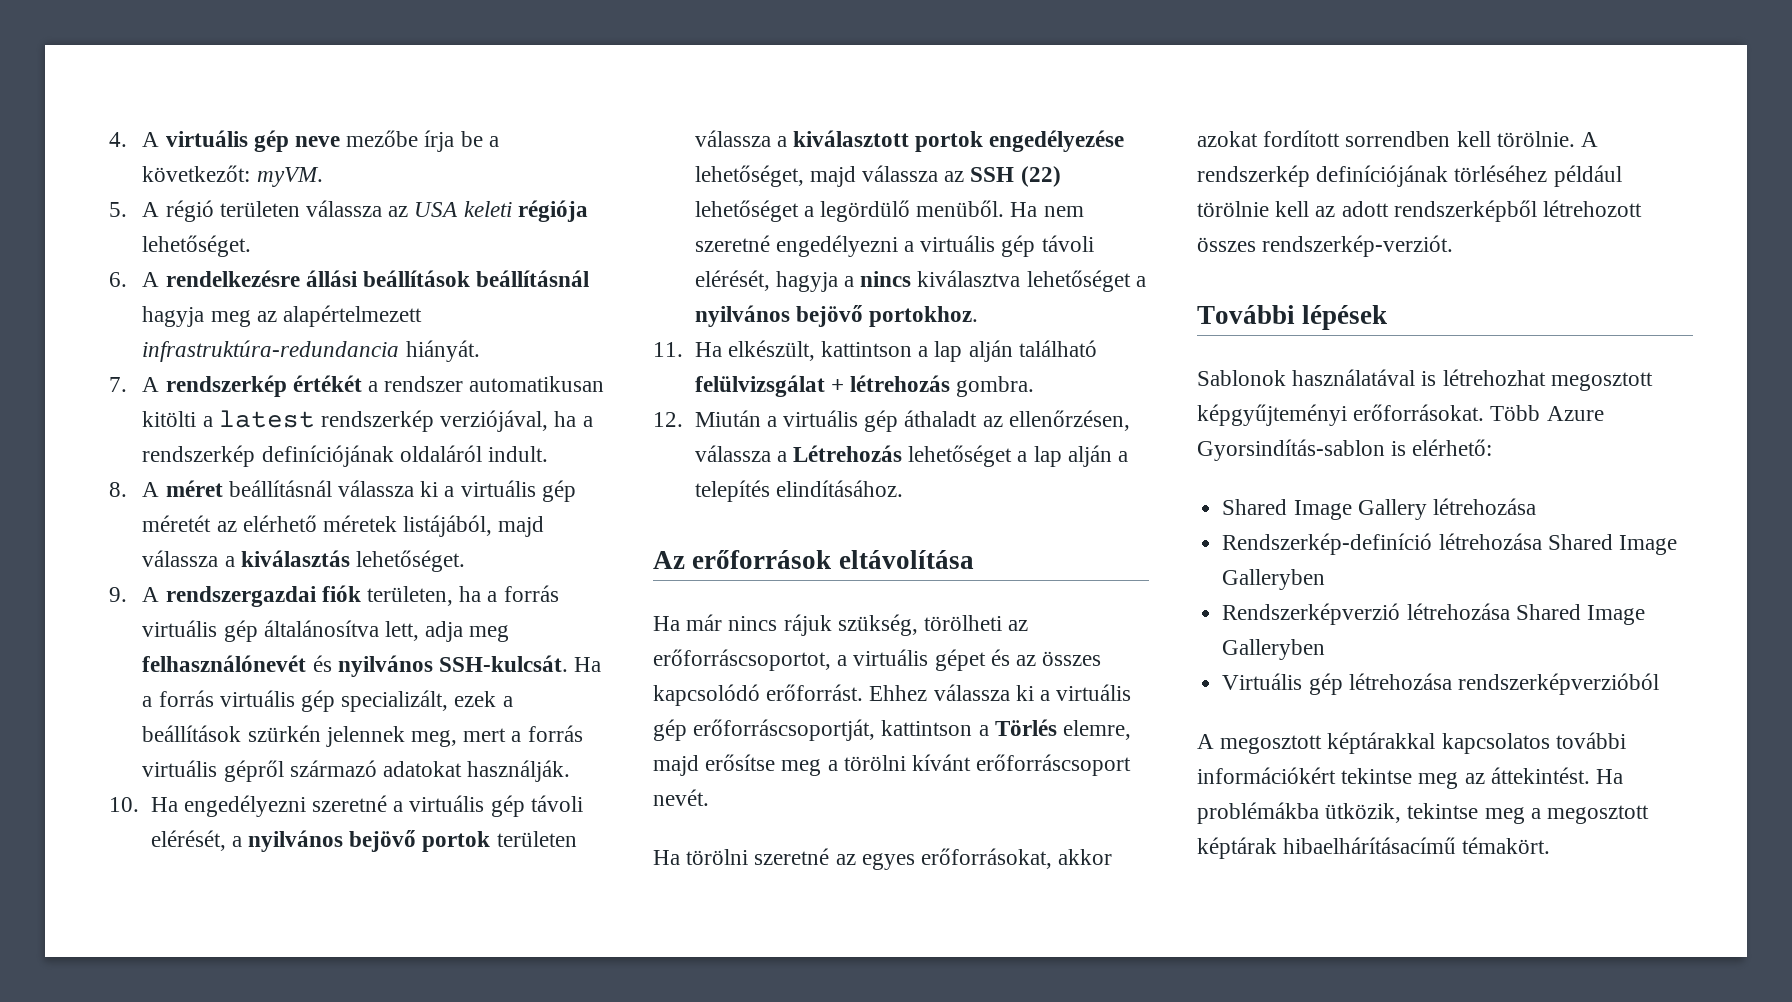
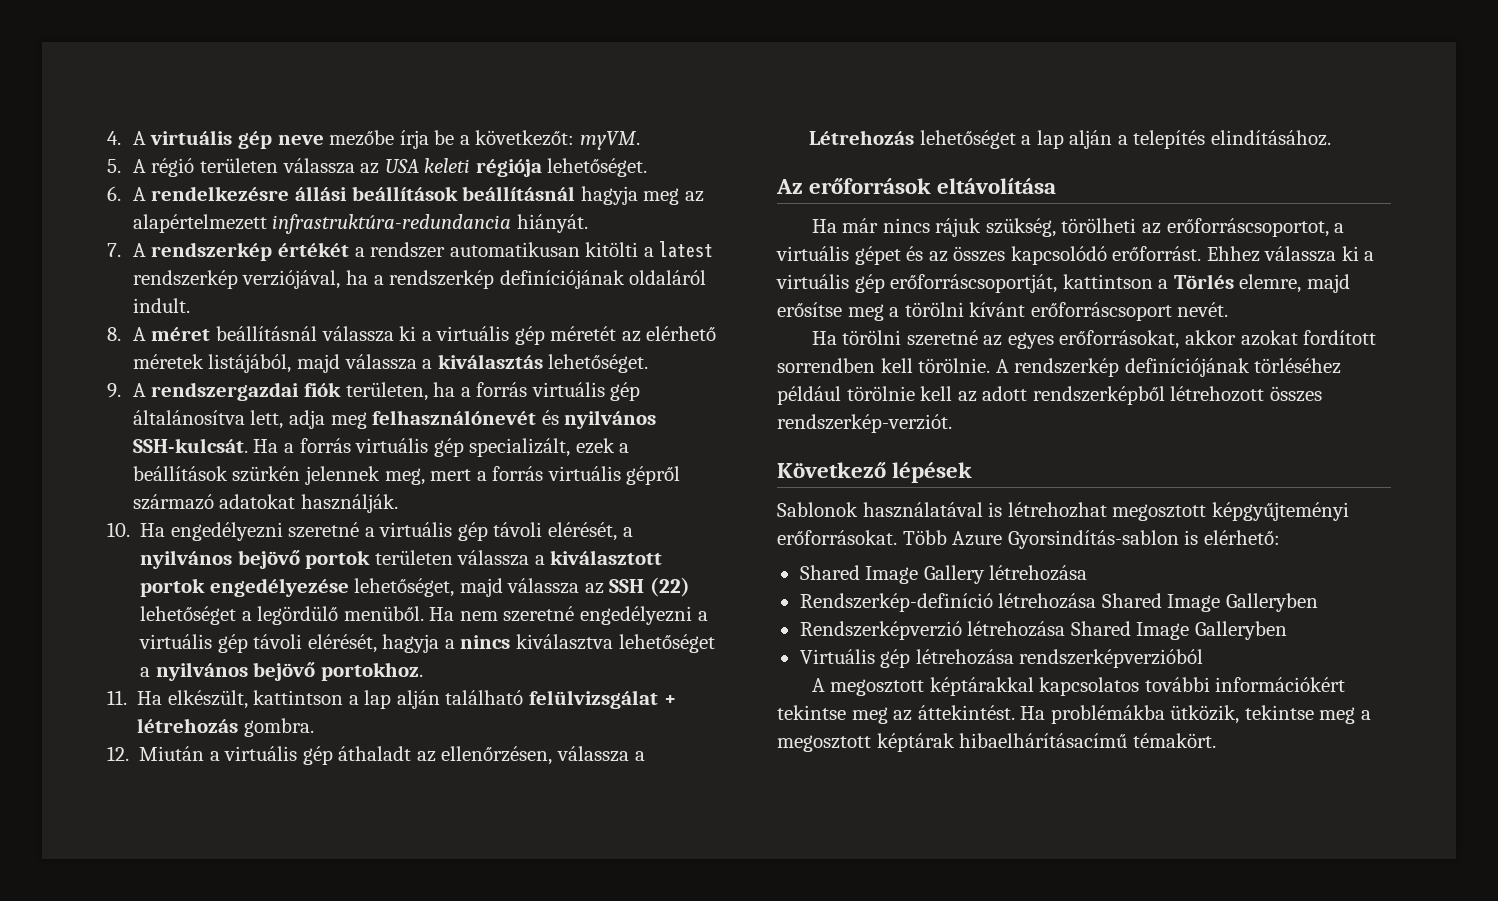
- További lépések
+ Következő lépések

